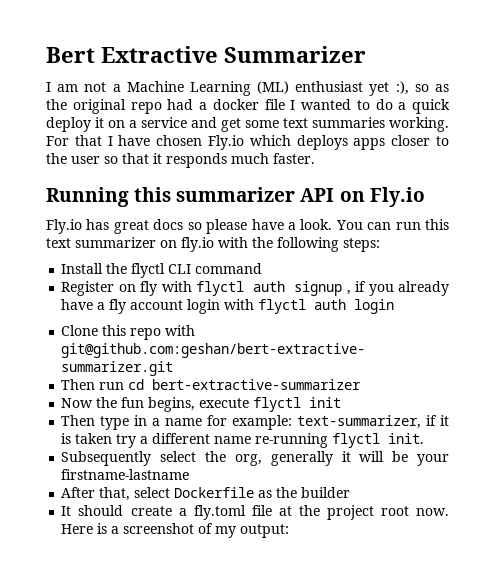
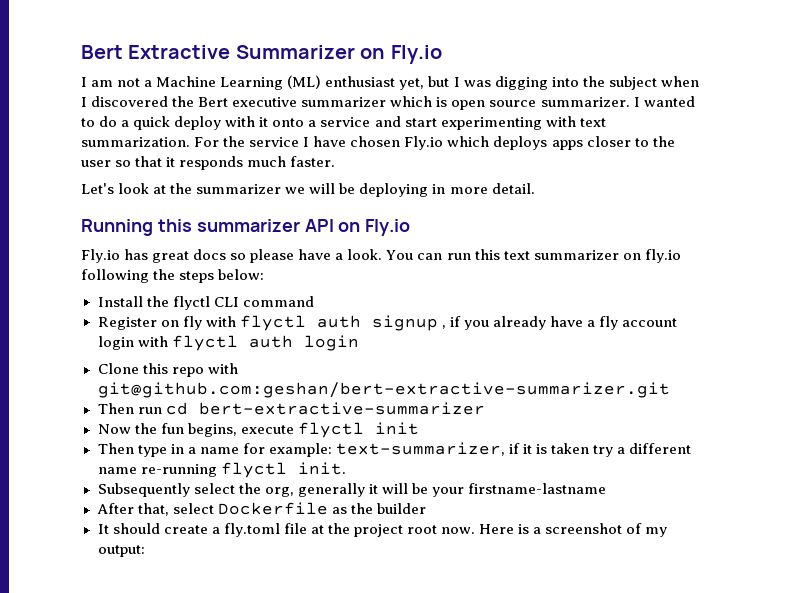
- Bert Extractive Summarizer
+ Bert Extractive Summarizer on Fly.io
- I am not a Machine Learning (ML) enthusiast yet :), so as the original repo had a docker file I wanted to do a quick deploy it on a service and get some text summaries working. For that I have chosen Fly.io which deploys apps closer to the user so that it responds much faster.
+ I am not a Machine Learning (ML) enthusiast yet, but I was digging into the subject when I discovered the Bert executive summarizer which is open source summarizer. I wanted to do a quick deploy with it onto a service and start experimenting with text summarization. For the service I have chosen Fly.io which deploys apps closer to the user so that it responds much faster.
+ Let's look at the summarizer we will be deploying in more detail.
- You can run this text summarizer on fly.io with the following steps:
+ You can run this text summarizer on fly.io following the steps below:

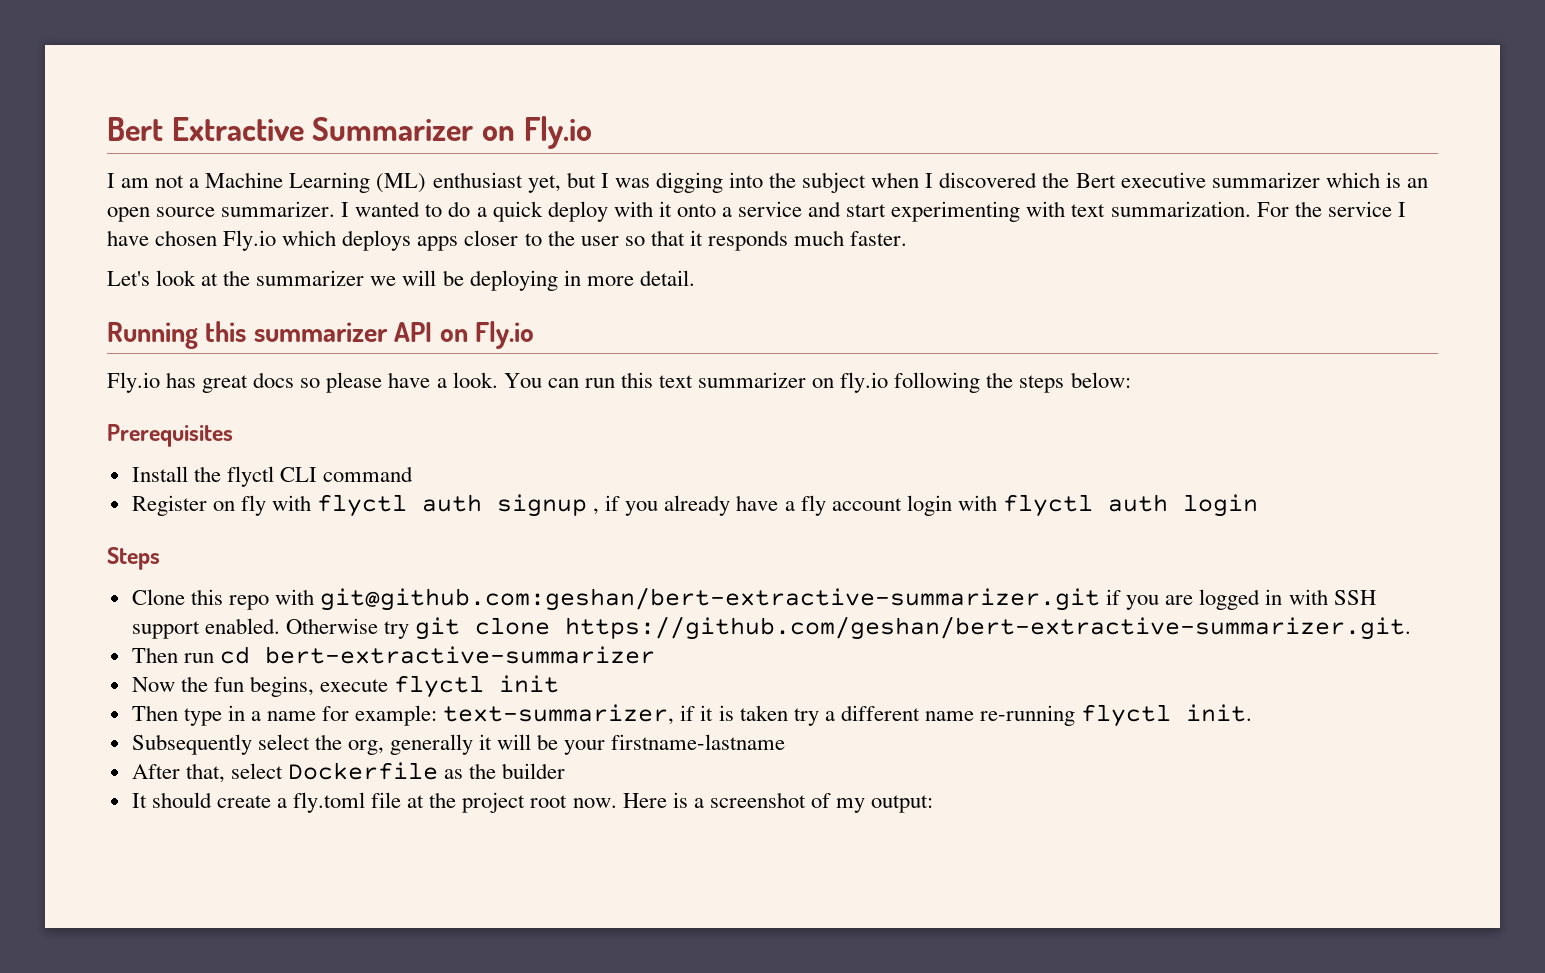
- I am not a Machine Learning (ML) enthusiast yet, but I was digging into the subject when I discovered the Bert executive summarizer which is open source summarizer.
+ I am not a Machine Learning (ML) enthusiast yet, but I was digging into the subject when I discovered the Bert executive summarizer which is an open source summarizer.
+ Prerequisites
+ Steps
- Clone this repo with git@github.com:geshan/bert-extractive-summarizer.git
+ Clone this repo with git@github.com:geshan/bert-extractive-summarizer.git if you are logged in with SSH support enabled. Otherwise try git clone https://github.com/geshan/bert-extractive-summarizer.git.

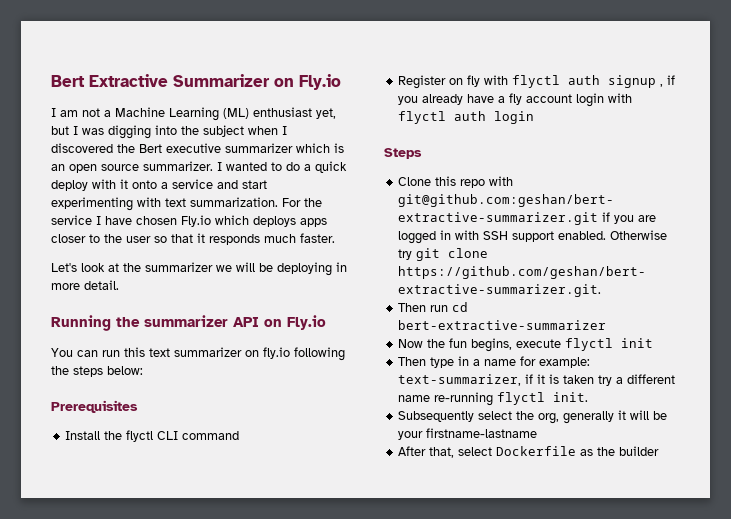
- Running this summarizer API on Fly.io
+ Running the summarizer API on Fly.io
- Fly.io has great docs so please have a look.
- It should create a fly.toml file at the project root now. Here is a screenshot of my output:

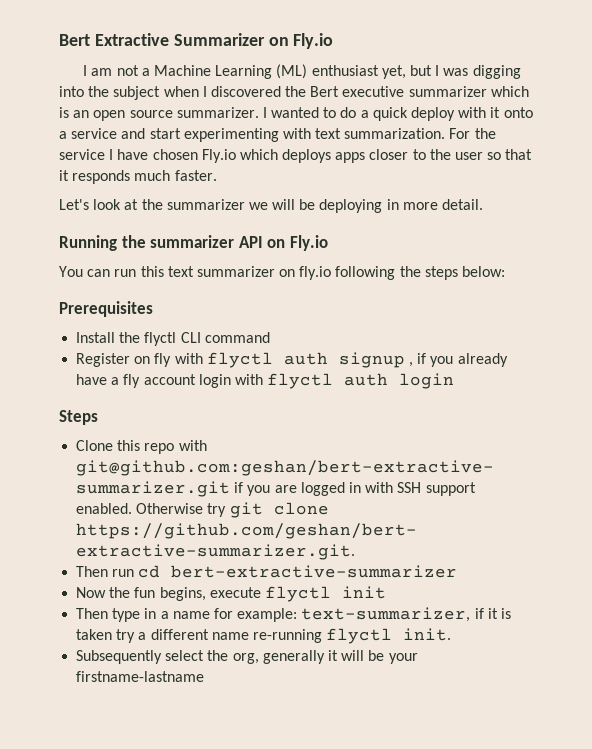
- After that, select Dockerfile as the builder

